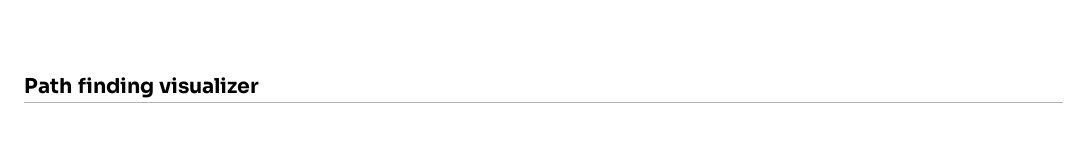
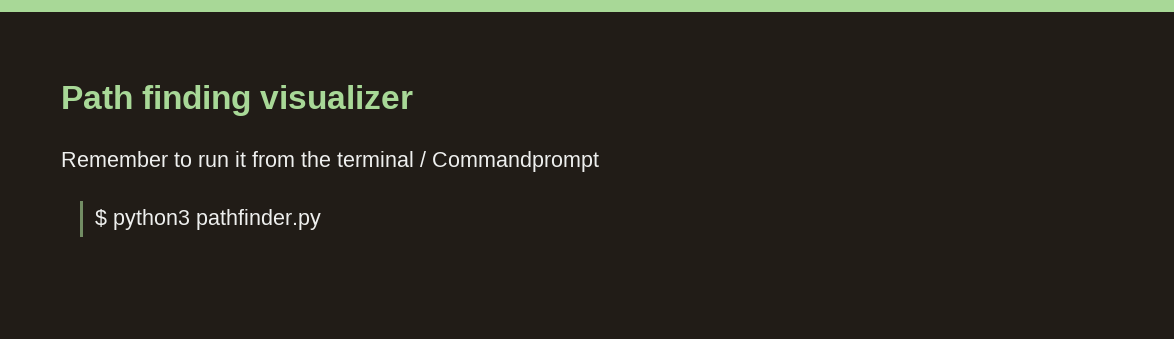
+ Remember to run it from the terminal / Commandprompt
+ $ python3 pathfinder.py

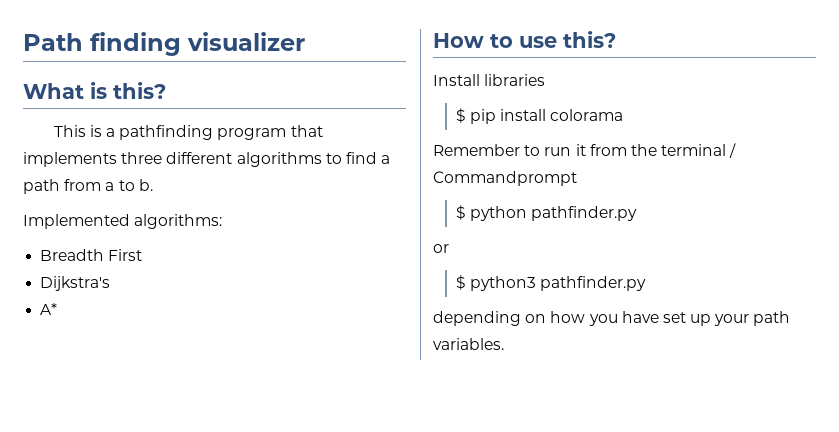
+ What is this?
+ This is a pathfinding program that implements three different algorithms to find a path from a to b.
+ Implemented algorithms:
+ Breadth First
+ Dijkstra's
+ A*
+ How to use this?
+ Install libraries
+ $ pip install colorama
+ $ python pathfinder.py
+ or
+ depending on how you have set up your path variables.

